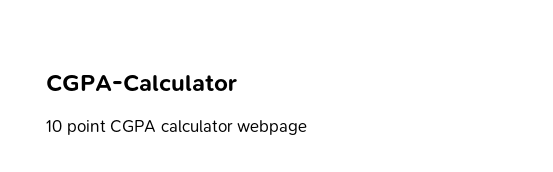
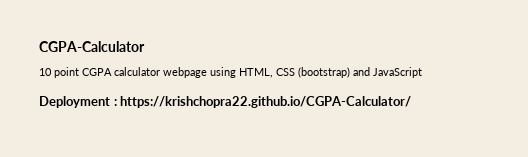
- 10 point CGPA calculator webpage
+ 10 point CGPA calculator webpage using HTML, CSS (bootstrap) and JavaScript
+ Deployment : https://krishchopra22.github.io/CGPA-Calculator/

